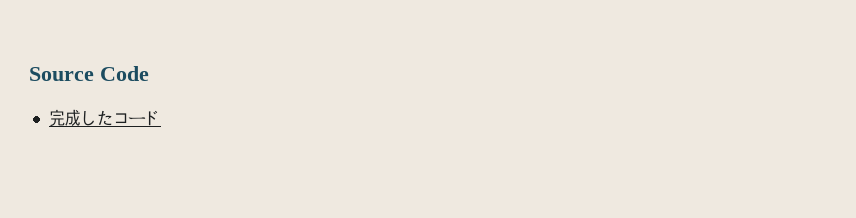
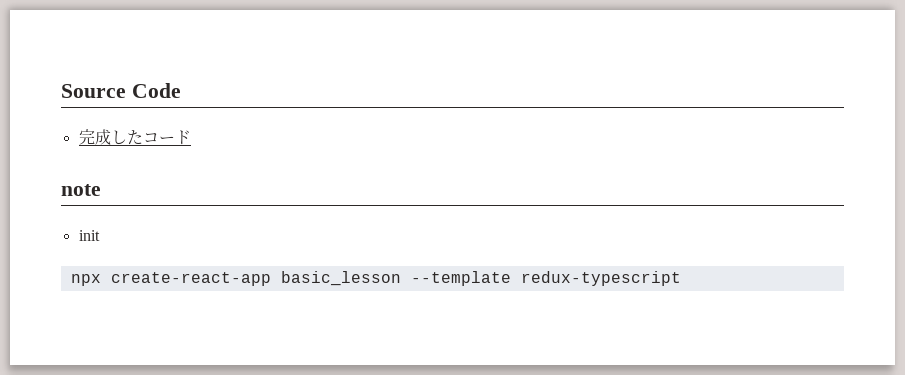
+ note
+ init
+ npx create-react-app basic_lesson --template redux-typescript

